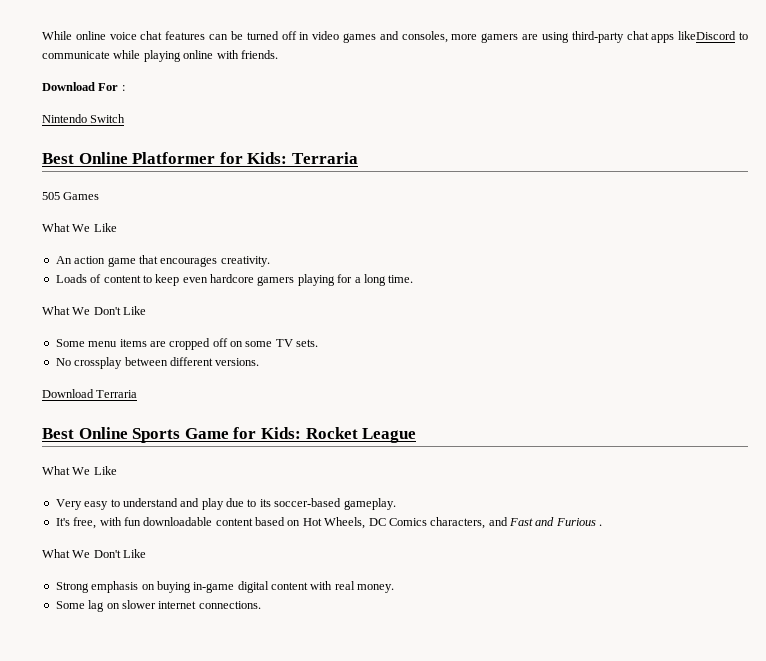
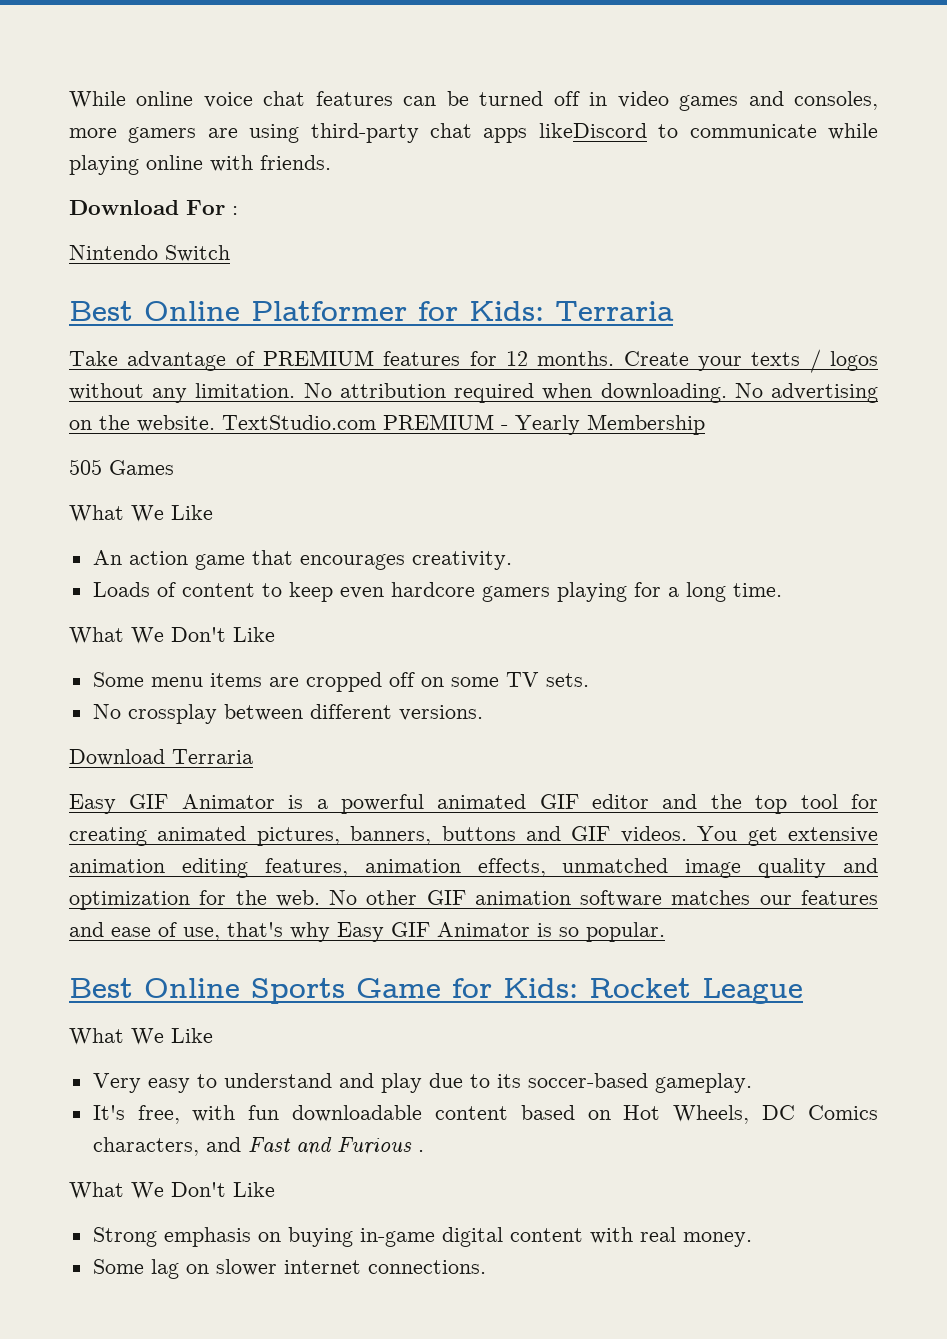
+ Take advantage of PREMIUM features for 12 months. Create your texts / logos without any limitation. No attribution required when downloading. No advertising on the website. TextStudio.com PREMIUM - Yearly Membership
+ Easy GIF Animator is a powerful animated GIF editor and the top tool for creating animated pictures, banners, buttons and GIF videos. You get extensive animation editing features, animation effects, unmatched image quality and optimization for the web. No other GIF animation software matches our features and ease of use, that's why Easy GIF Animator is so popular.

